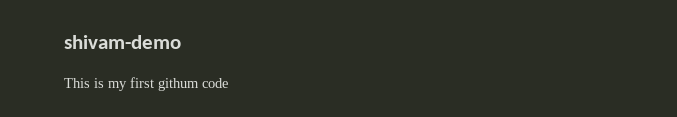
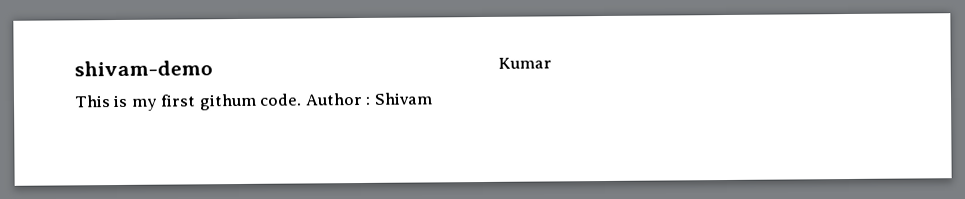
- This is my first githum code
+ This is my first githum code. Author : Shivam Kumar

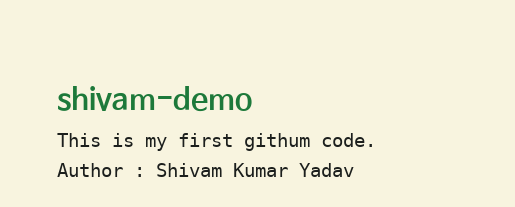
- This is my first githum code. Author : Shivam Kumar
+ This is my first githum code.
+ Author : Shivam Kumar Yadav

